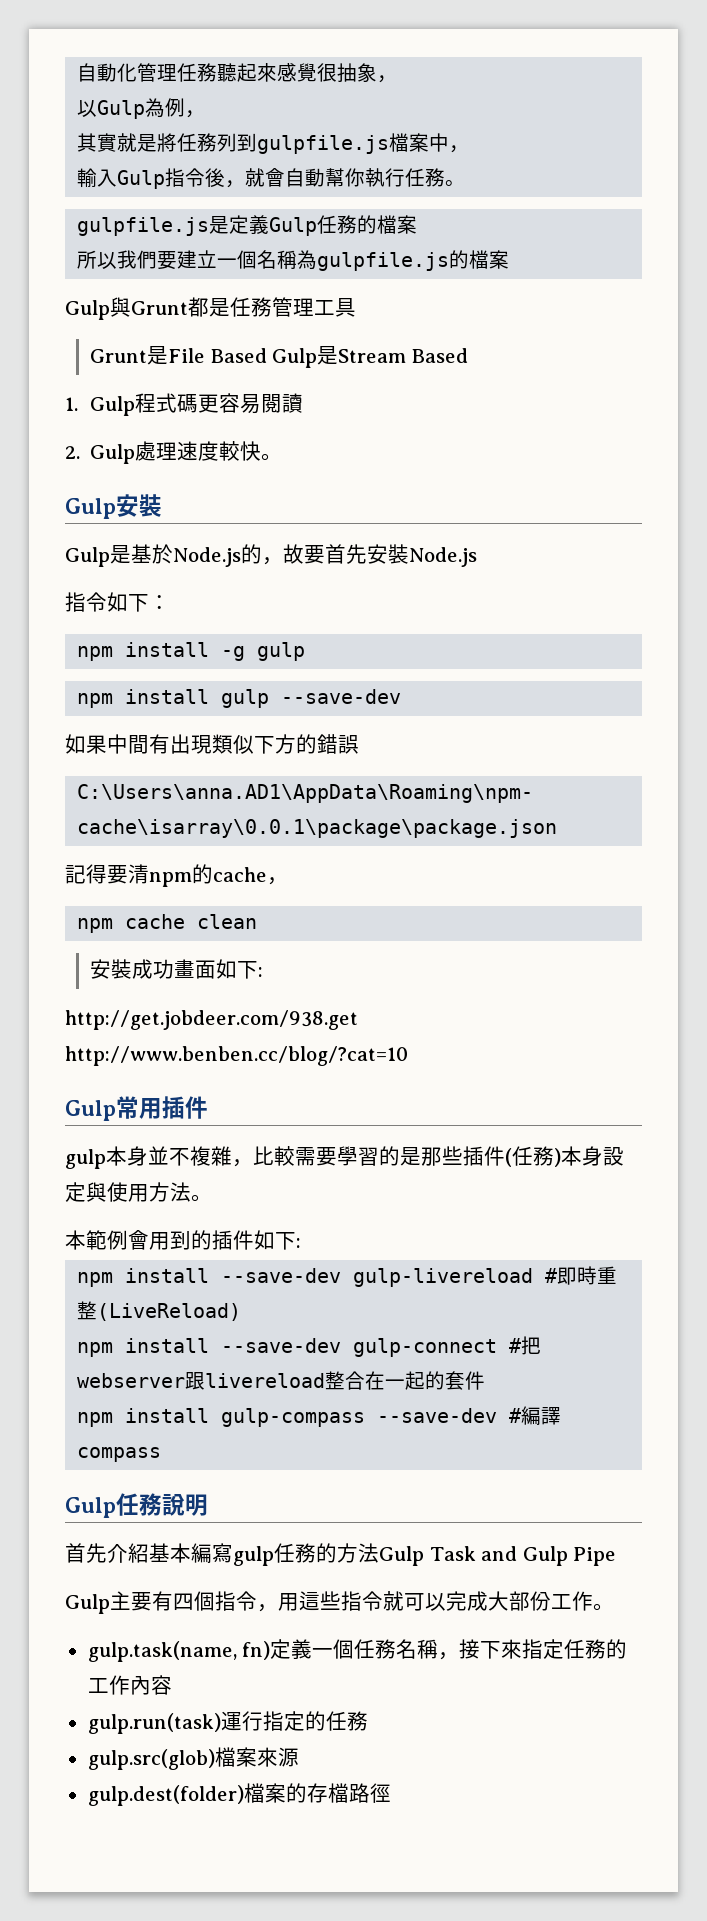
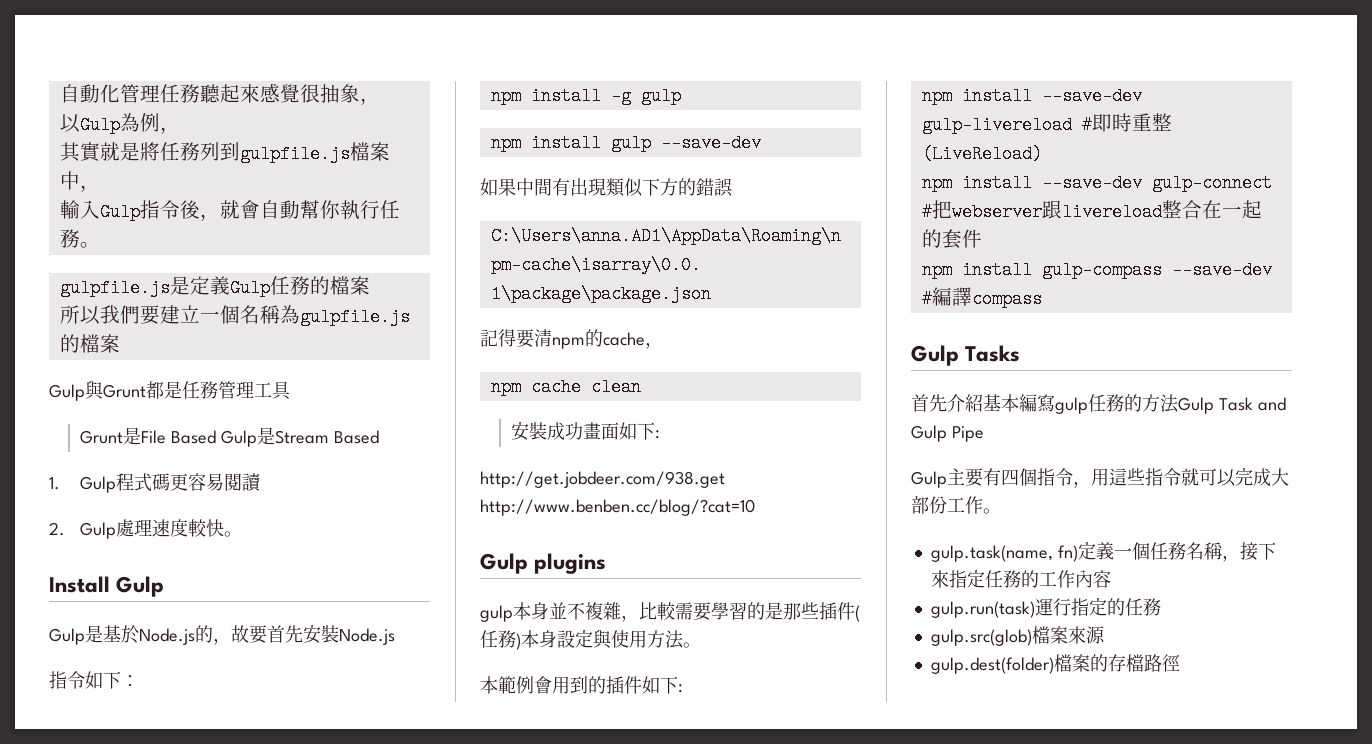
- Gulp安裝
+ Install Gulp
- Gulp常用插件
+ Gulp plugins
- Gulp任務說明
+ Gulp Tasks

